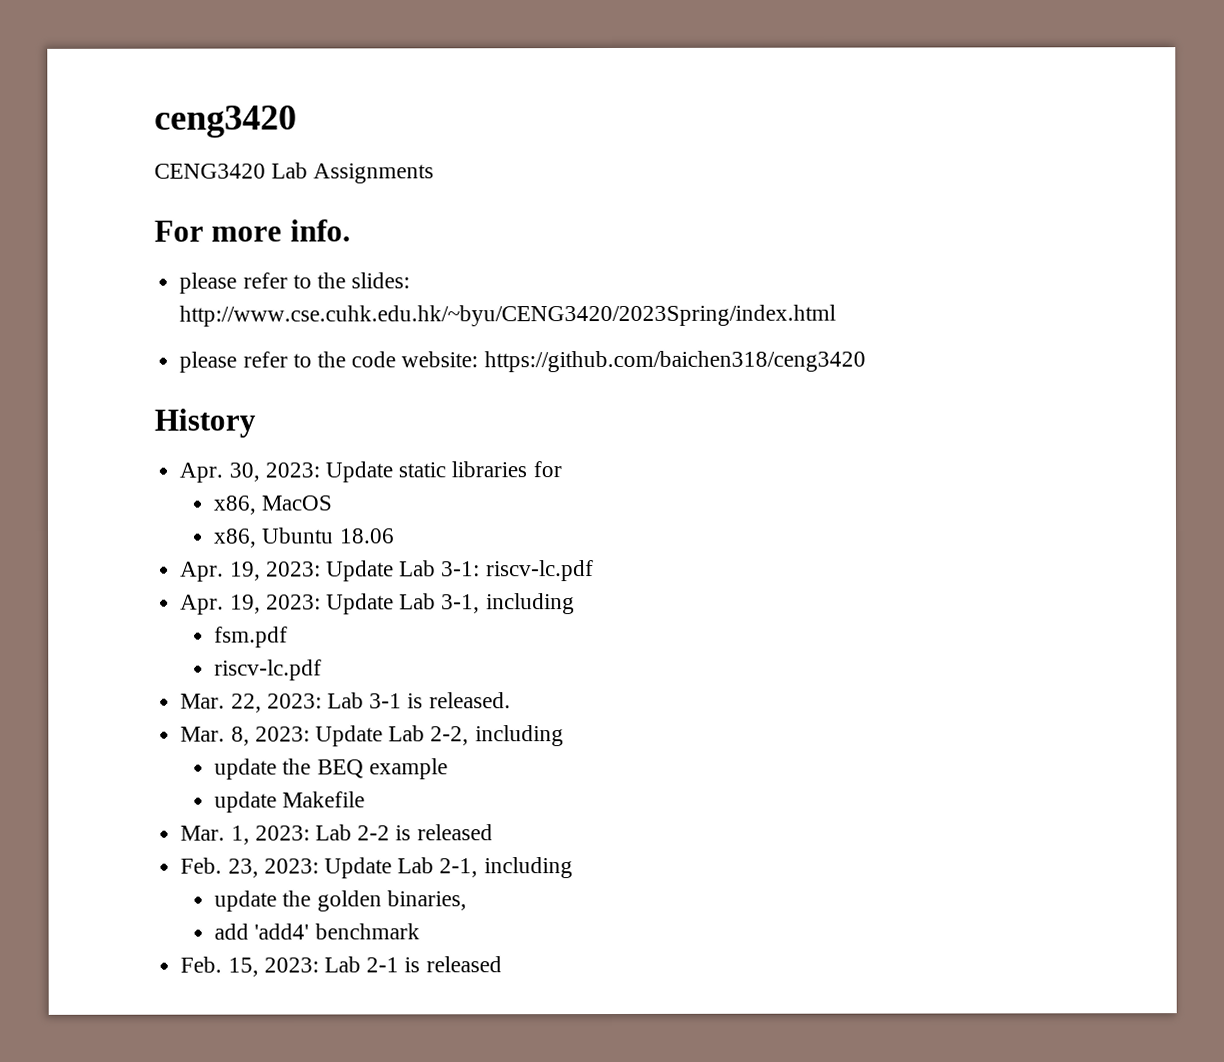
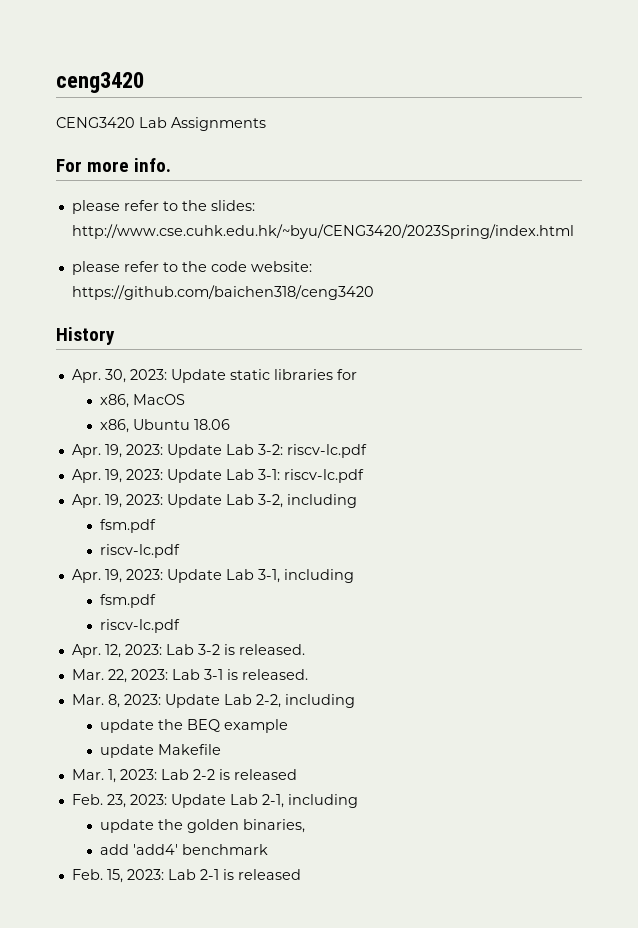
+ Apr. 19, 2023: Update Lab 3-2: riscv-lc.pdf
+ Apr. 19, 2023: Update Lab 3-2, including
+ fsm.pdf
+ riscv-lc.pdf
+ Apr. 12, 2023: Lab 3-2 is released.

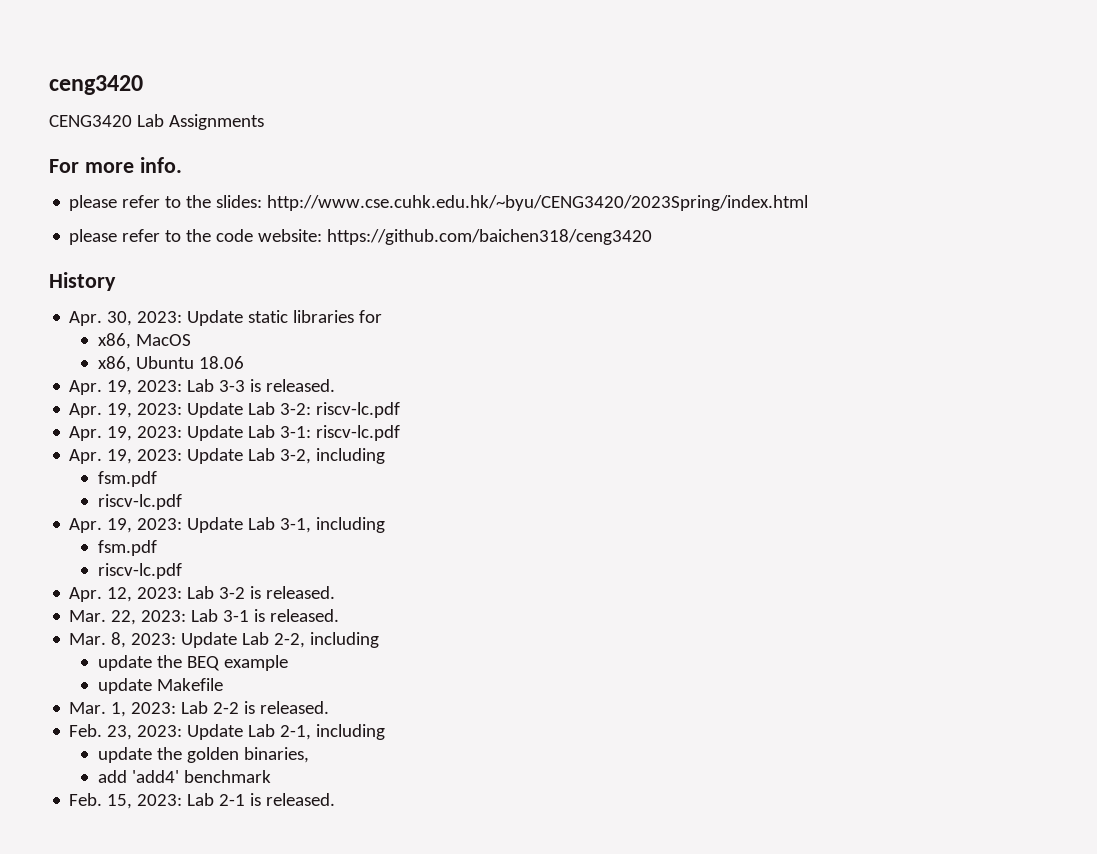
+ Apr. 19, 2023: Lab 3-3 is released.
- Mar. 1, 2023: Lab 2-2 is released
+ Mar. 1, 2023: Lab 2-2 is released.
- Feb. 15, 2023: Lab 2-1 is released
+ Feb. 15, 2023: Lab 2-1 is released.

